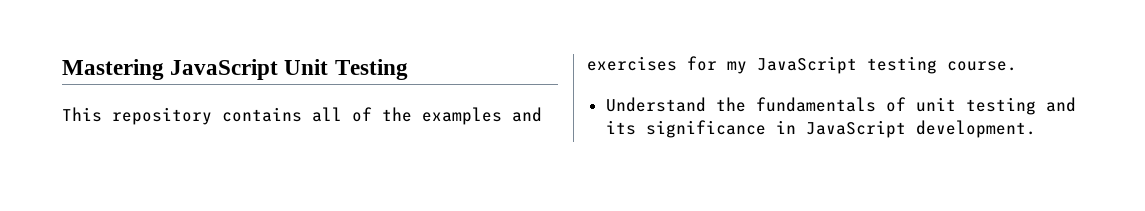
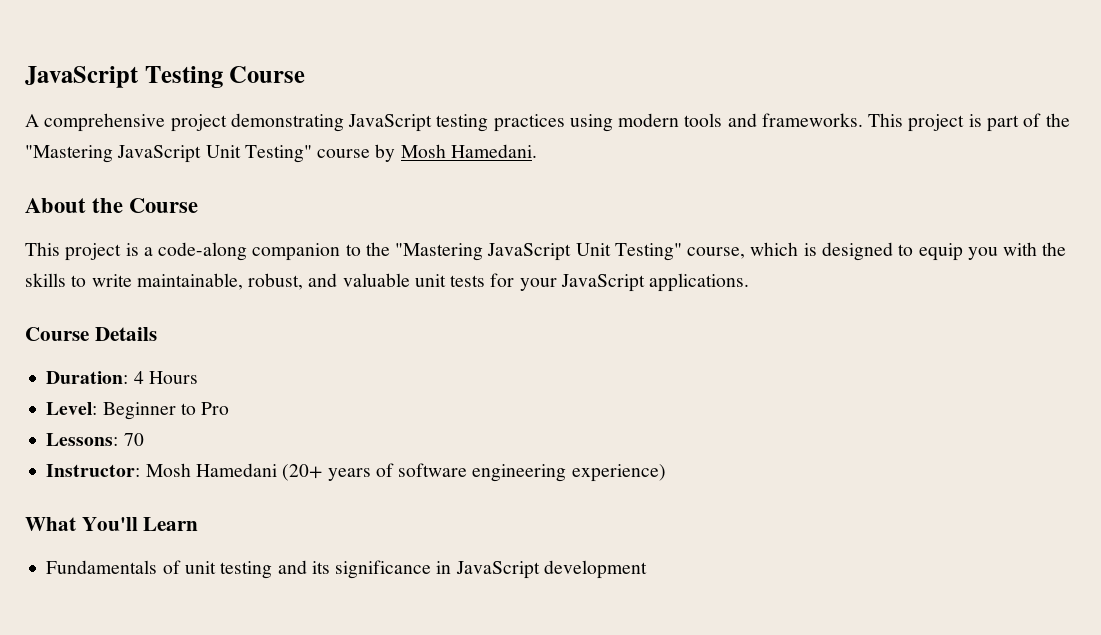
- Mastering JavaScript Unit Testing
- This repository contains all of the examples and exercises for my JavaScript testing course.
- Understand the fundamentals of unit testing and its significance in JavaScript development.
+ JavaScript Testing Course
+ A comprehensive project demonstrating JavaScript testing practices using modern tools and frameworks. This project is part of the "Mastering JavaScript Unit Testing" course by Mosh Hamedani.
+ About the Course
+ This project is a code-along companion to the "Mastering JavaScript Unit Testing" course, which is designed to equip you with the skills to write maintainable, robust, and valuable unit tests for your JavaScript applications.
+ Course Details
+ Duration: 4 Hours
+ Level: Beginner to Pro
+ Lessons: 70
+ Instructor: Mosh Hamedani (20+ years of software engineering experience)
+ What You'll Learn
+ Fundamentals of unit testing and its significance in JavaScript development

